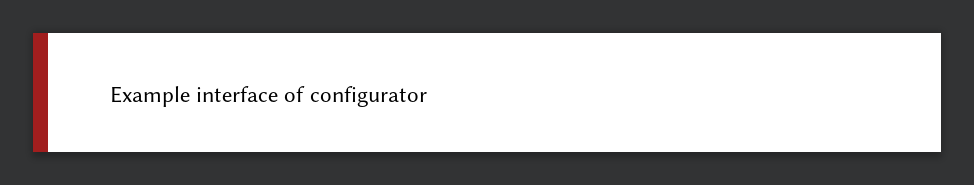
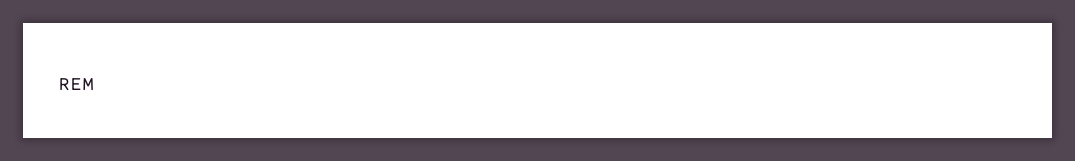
- Example interface of configurator
+ REM

